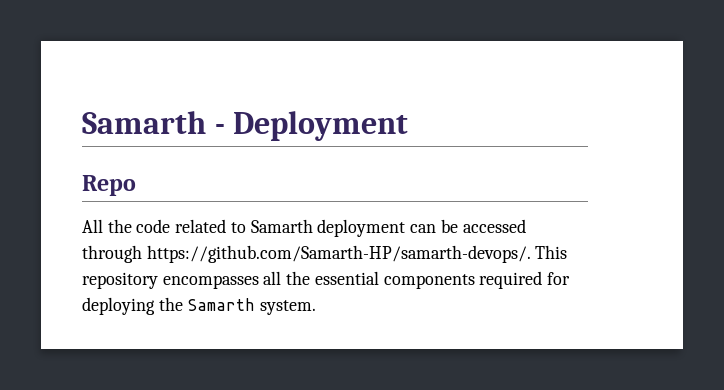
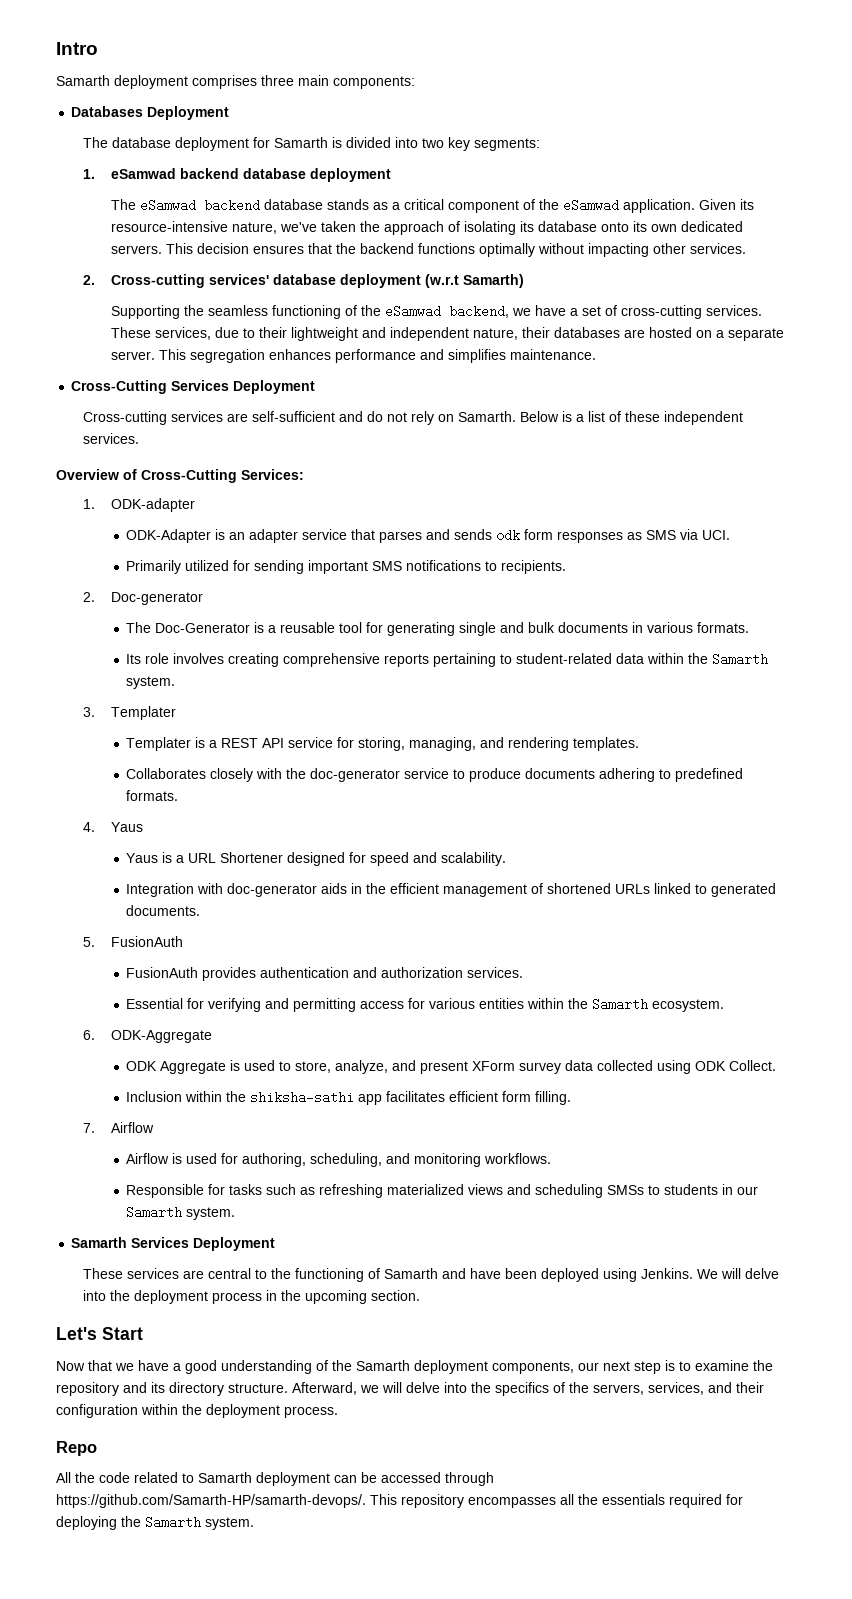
- Samarth - Deployment
+ Intro
+ Samarth deployment comprises three main components:
+ Databases Deployment
+ The database deployment for Samarth is divided into two key segments:
+ 1. eSamwad backend database deployment
+ The eSamwad backend database stands as a critical component of the eSamwad application. Given its resource-intensive nature, we've taken the approach of isolating its database onto its own dedicated servers. This decision ensures that the backend functions optimally without impacting other services.
+ 2. Cross-cutting services' database deployment (w.r.t Samarth)
+ Supporting the seamless functioning of the eSamwad backend, we have a set of cross-cutting services. These services, due to their lightweight and independent nature, their databases are hosted on a separate server. This segregation enhances performance and simplifies maintenance.
+ Cross-Cutting Services Deployment
+ Cross-cutting services are self-sufficient and do not rely on Samarth. Below is a list of these independent services.
+ Overview of Cross-Cutting Services:
+ 1. ODK-adapter
+ ODK-Adapter is an adapter service that parses and sends odk form responses as SMS via UCI.
+ Primarily utilized for sending important SMS notifications to recipients.
+ 2. Doc-generator
+ The Doc-Generator is a reusable tool for generating single and bulk documents in various formats.
+ Its role involves creating comprehensive reports pertaining to student-related data within the Samarth system.
+ 3. Templater
+ Templater is a REST API service for storing, managing, and rendering templates.
+ Collaborates closely with the doc-generator service to produce documents adhering to predefined formats.
+ 4. Yaus
+ Yaus is a URL Shortener designed for speed and scalability.
+ Integration with doc-generator aids in the efficient management of shortened URLs linked to generated documents.
+ 5. FusionAuth
+ FusionAuth provides authentication and authorization services.
+ Essential for verifying and permitting access for various entities within the Samarth ecosystem.
+ 6. ODK-Aggregate
+ ODK Aggregate is used to store, analyze, and present XForm survey data collected using ODK Collect.
+ Inclusion within the shiksha-sathi app facilitates efficient form filling.
+ 7. Airflow
+ Airflow is used for authoring, scheduling, and monitoring workflows.
+ Responsible for tasks such as refreshing materialized views and scheduling SMSs to students in our Samarth system.
+ Samarth Services Deployment
+ These services are central to the functioning of Samarth and have been deployed using Jenkins. We will delve into the deployment process in the upcoming section.
+ Let's Start
+ Now that we have a good understanding of the Samarth deployment components, our next step is to examine the repository and its directory structure. Afterward, we will delve into the specifics of the servers, services, and their configuration within the deployment process.
- All the code related to Samarth deployment can be accessed through https://github.com/Samarth-HP/samarth-devops/. This repository encompasses all the essential components required for deploying the Samarth system.
+ All the code related to Samarth deployment can be accessed through https://github.com/Samarth-HP/samarth-devops/. This repository encompasses all the essentials required for deploying the Samarth system.

